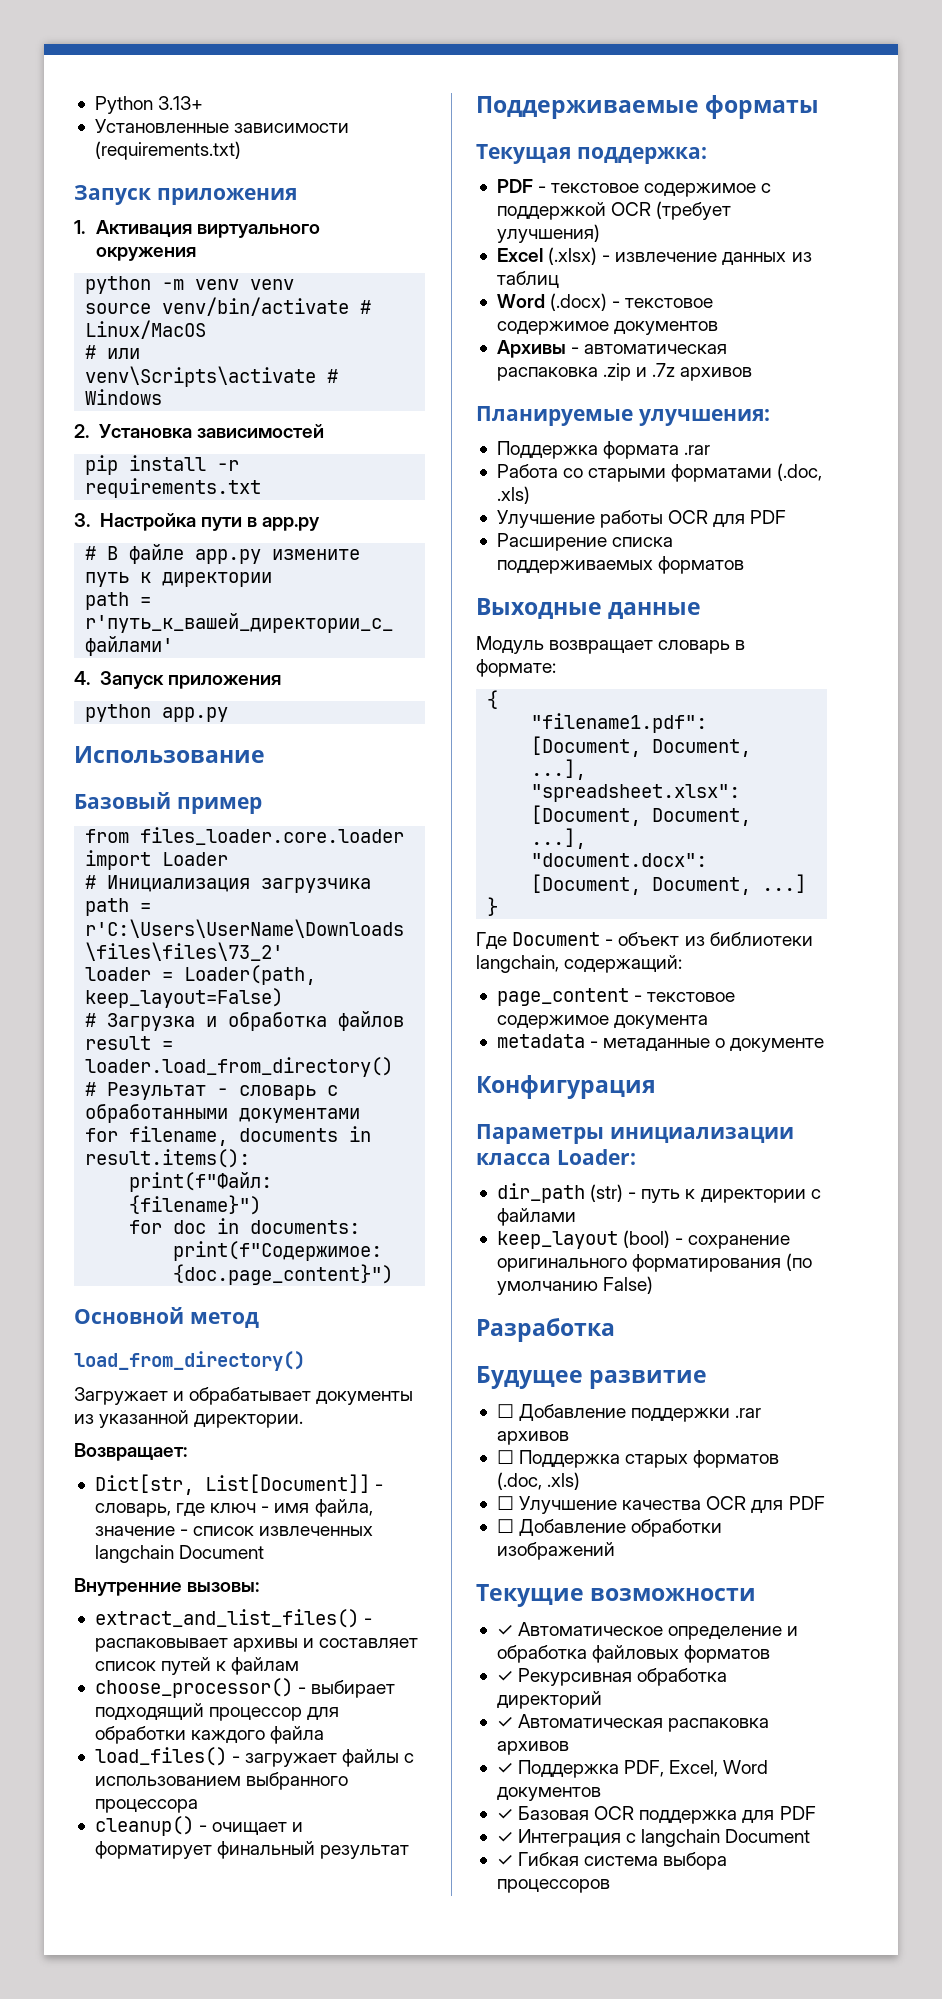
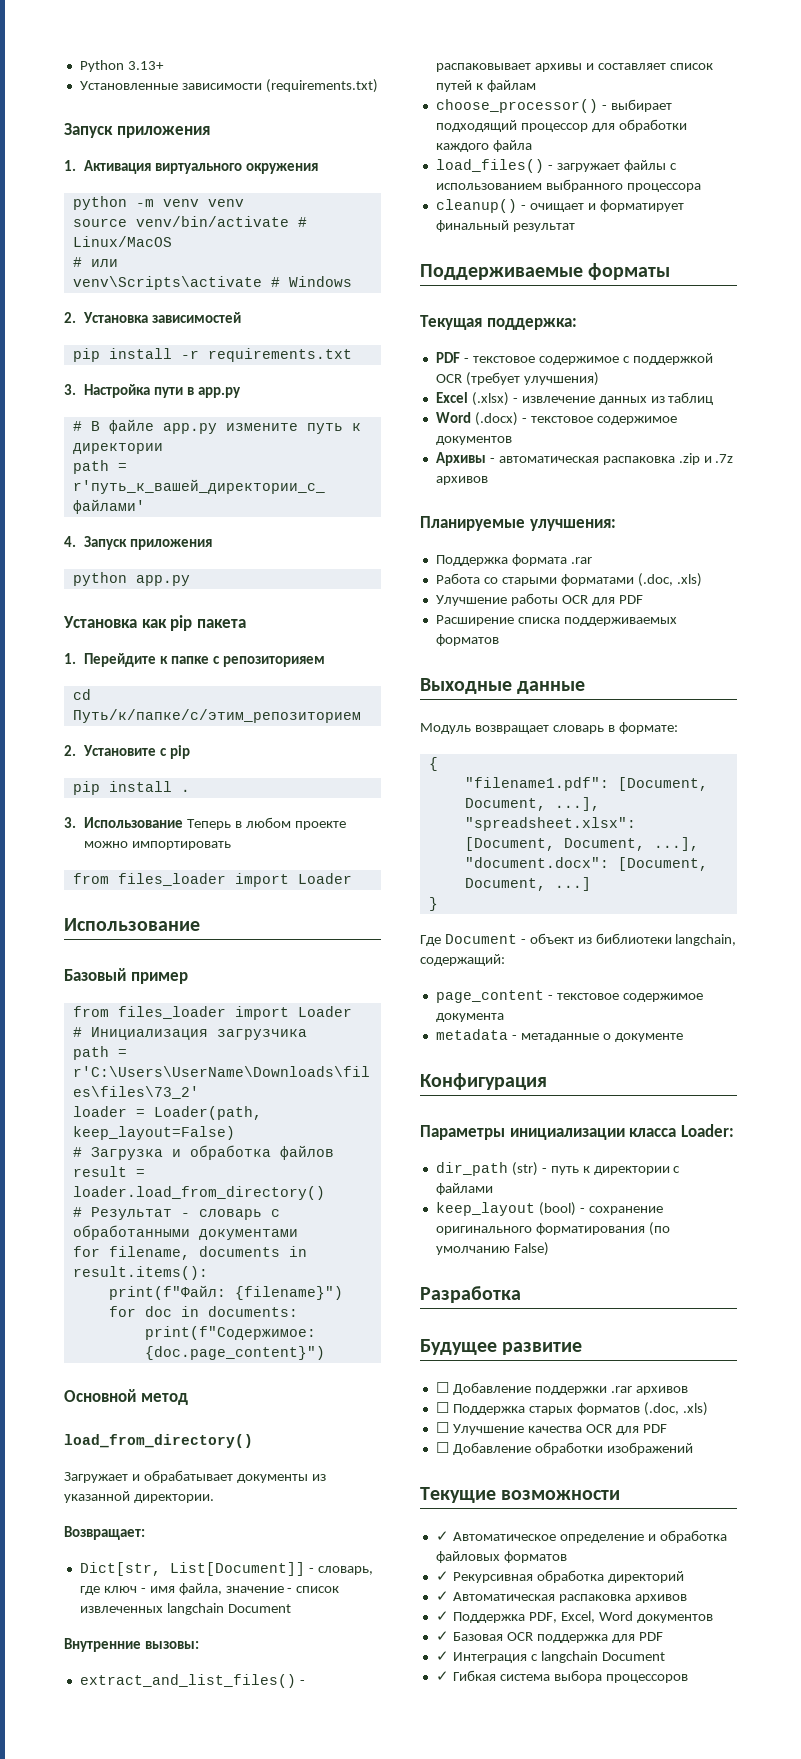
+ Установка как pip пакета
+ 1. Перейдите к папке с репозиторияем
+ cd Путь/к/папке/c/этим_репозиторием
+ 2. Установите с pip
+ pip install .
+ 3. Использование Теперь в любом проекте можно импортировать
+ from files_loader import Loader
  Базовый пример
- from files_loader.core.loader import Loader
+ from files_loader import Loader

